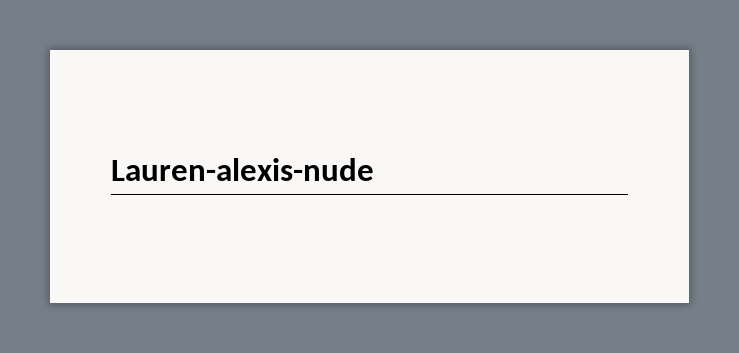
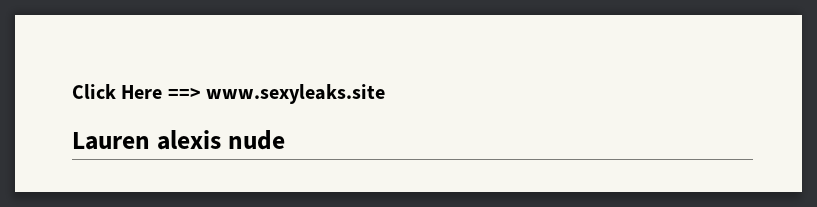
- Lauren-alexis-nude
+ Click Here ==> www.sexyleaks.site
+ Lauren alexis nude

